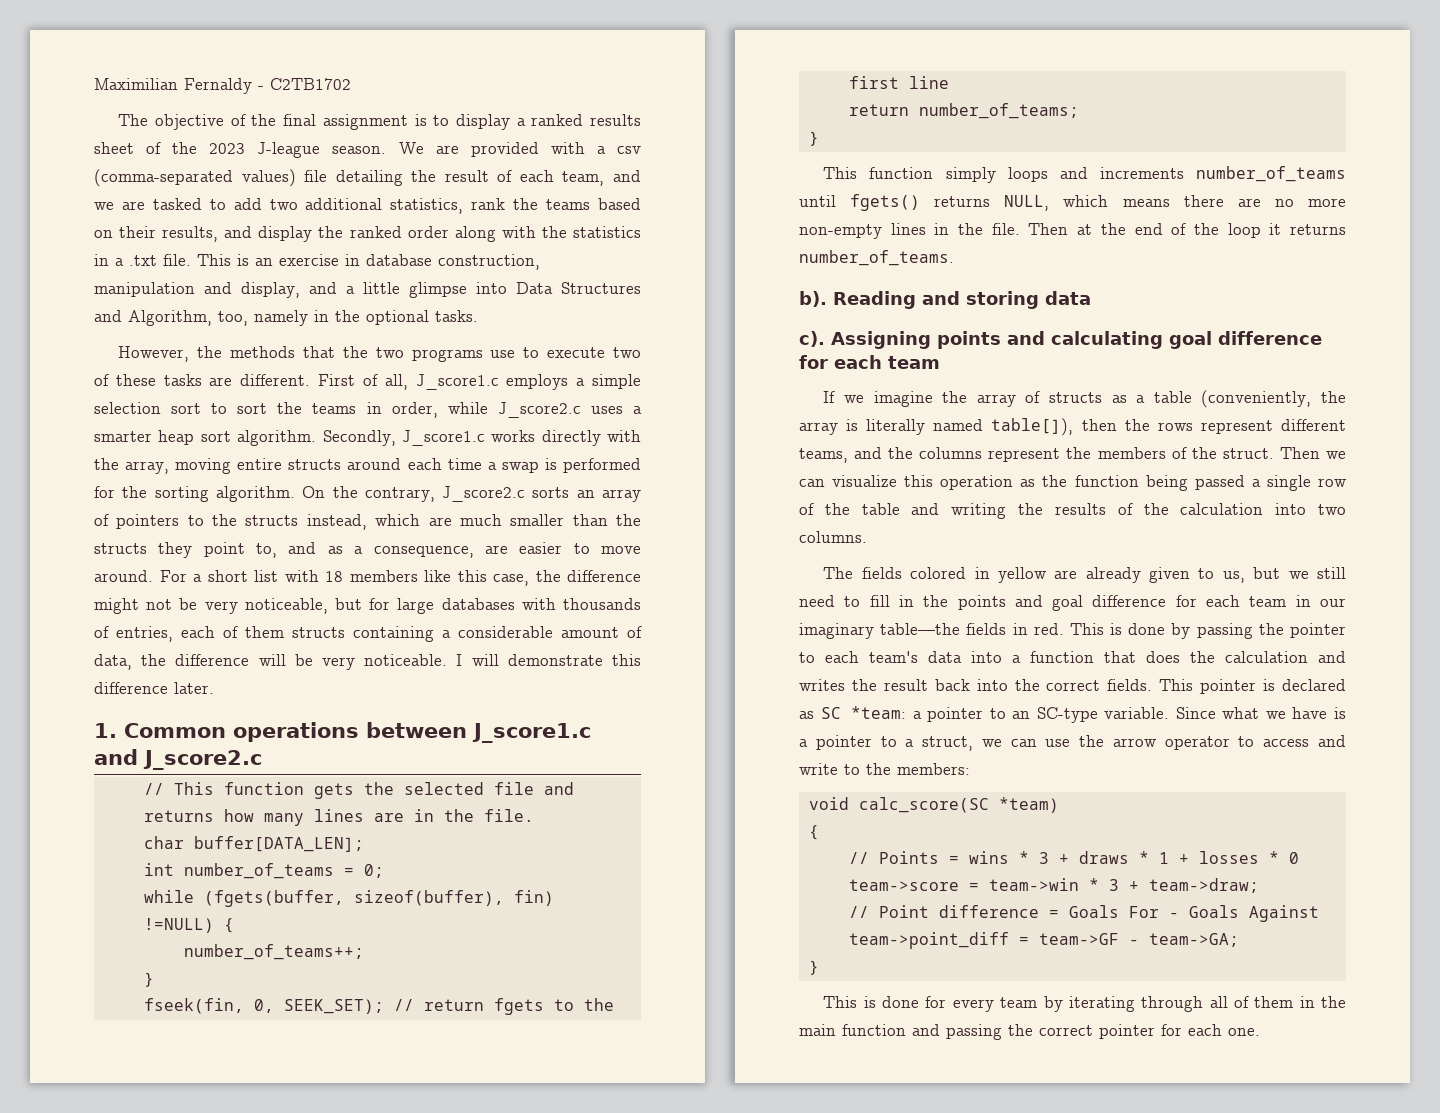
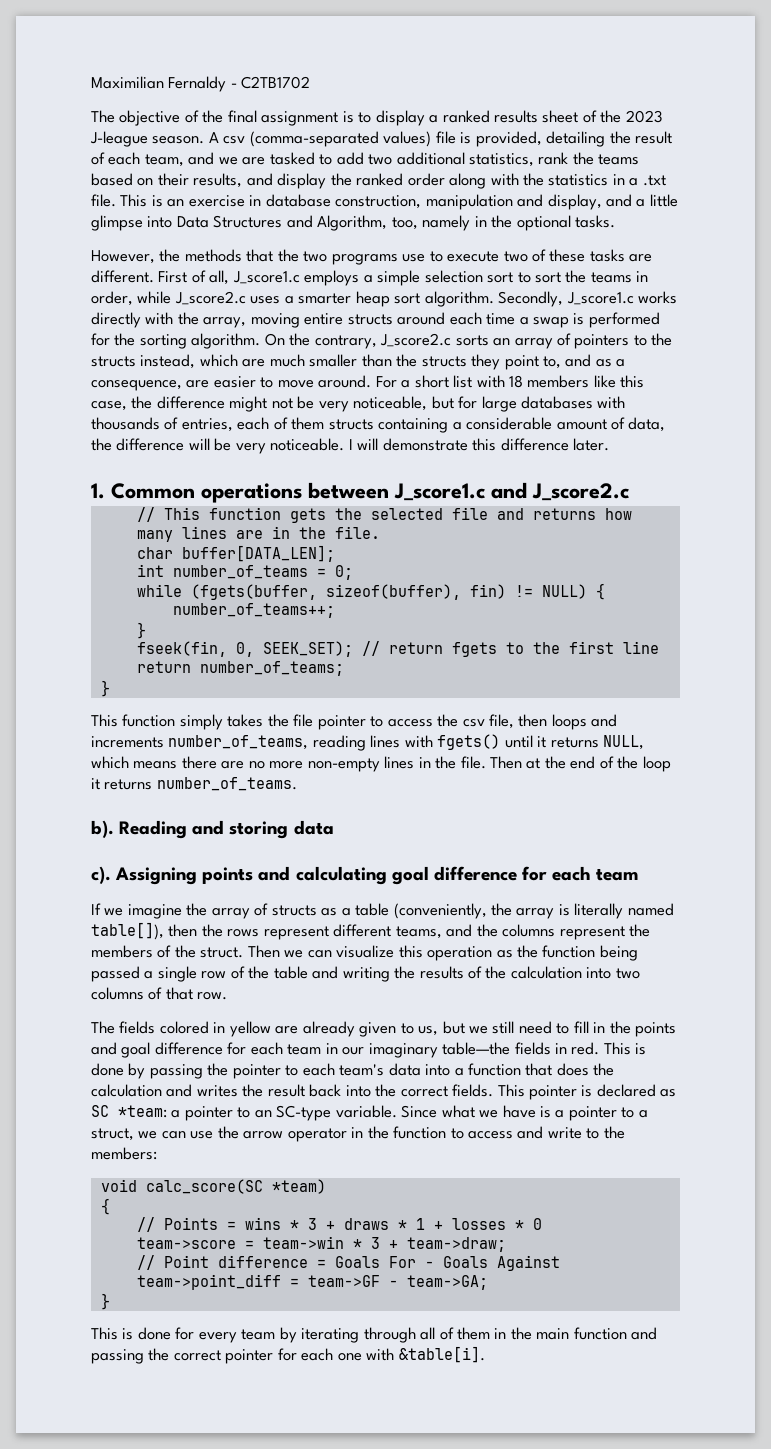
- We are provided with a csv (comma-separated values) file detailing the result of each team, and we are tasked to add two additional statistics, rank the teams based on their results, and display the ranked order along with the statistics in a .txt file.
+ A csv (comma-separated values) file is provided, detailing the result of each team, and we are tasked to add two additional statistics, rank the teams based on their results, and display the ranked order along with the statistics in a .txt file.
- while (fgets(buffer, sizeof(buffer), fin) !=NULL) {
+ while (fgets(buffer, sizeof(buffer), fin) != NULL) {
- This function simply loops and increments number_of_teams until fgets() returns NULL, which means there are no more non-empty lines in the file.
+ This function simply takes the file pointer to access the csv file, then loops and increments number_of_teams, reading lines with fgets() until it returns NULL, which means there are no more non-empty lines in the file.
- Then we can visualize this operation as the function being passed a single row of the table and writing the results of the calculation into two columns.
+ Then we can visualize this operation as the function being passed a single row of the table and writing the results of the calculation into two columns of that row.
- Since what we have is a pointer to a struct, we can use the arrow operator to access and write to the members:
+ Since what we have is a pointer to a struct, we can use the arrow operator in the function to access and write to the members:
- This is done for every team by iterating through all of them in the main function and passing the correct pointer for each one.
+ This is done for every team by iterating through all of them in the main function and passing the correct pointer for each one with &table[i].

